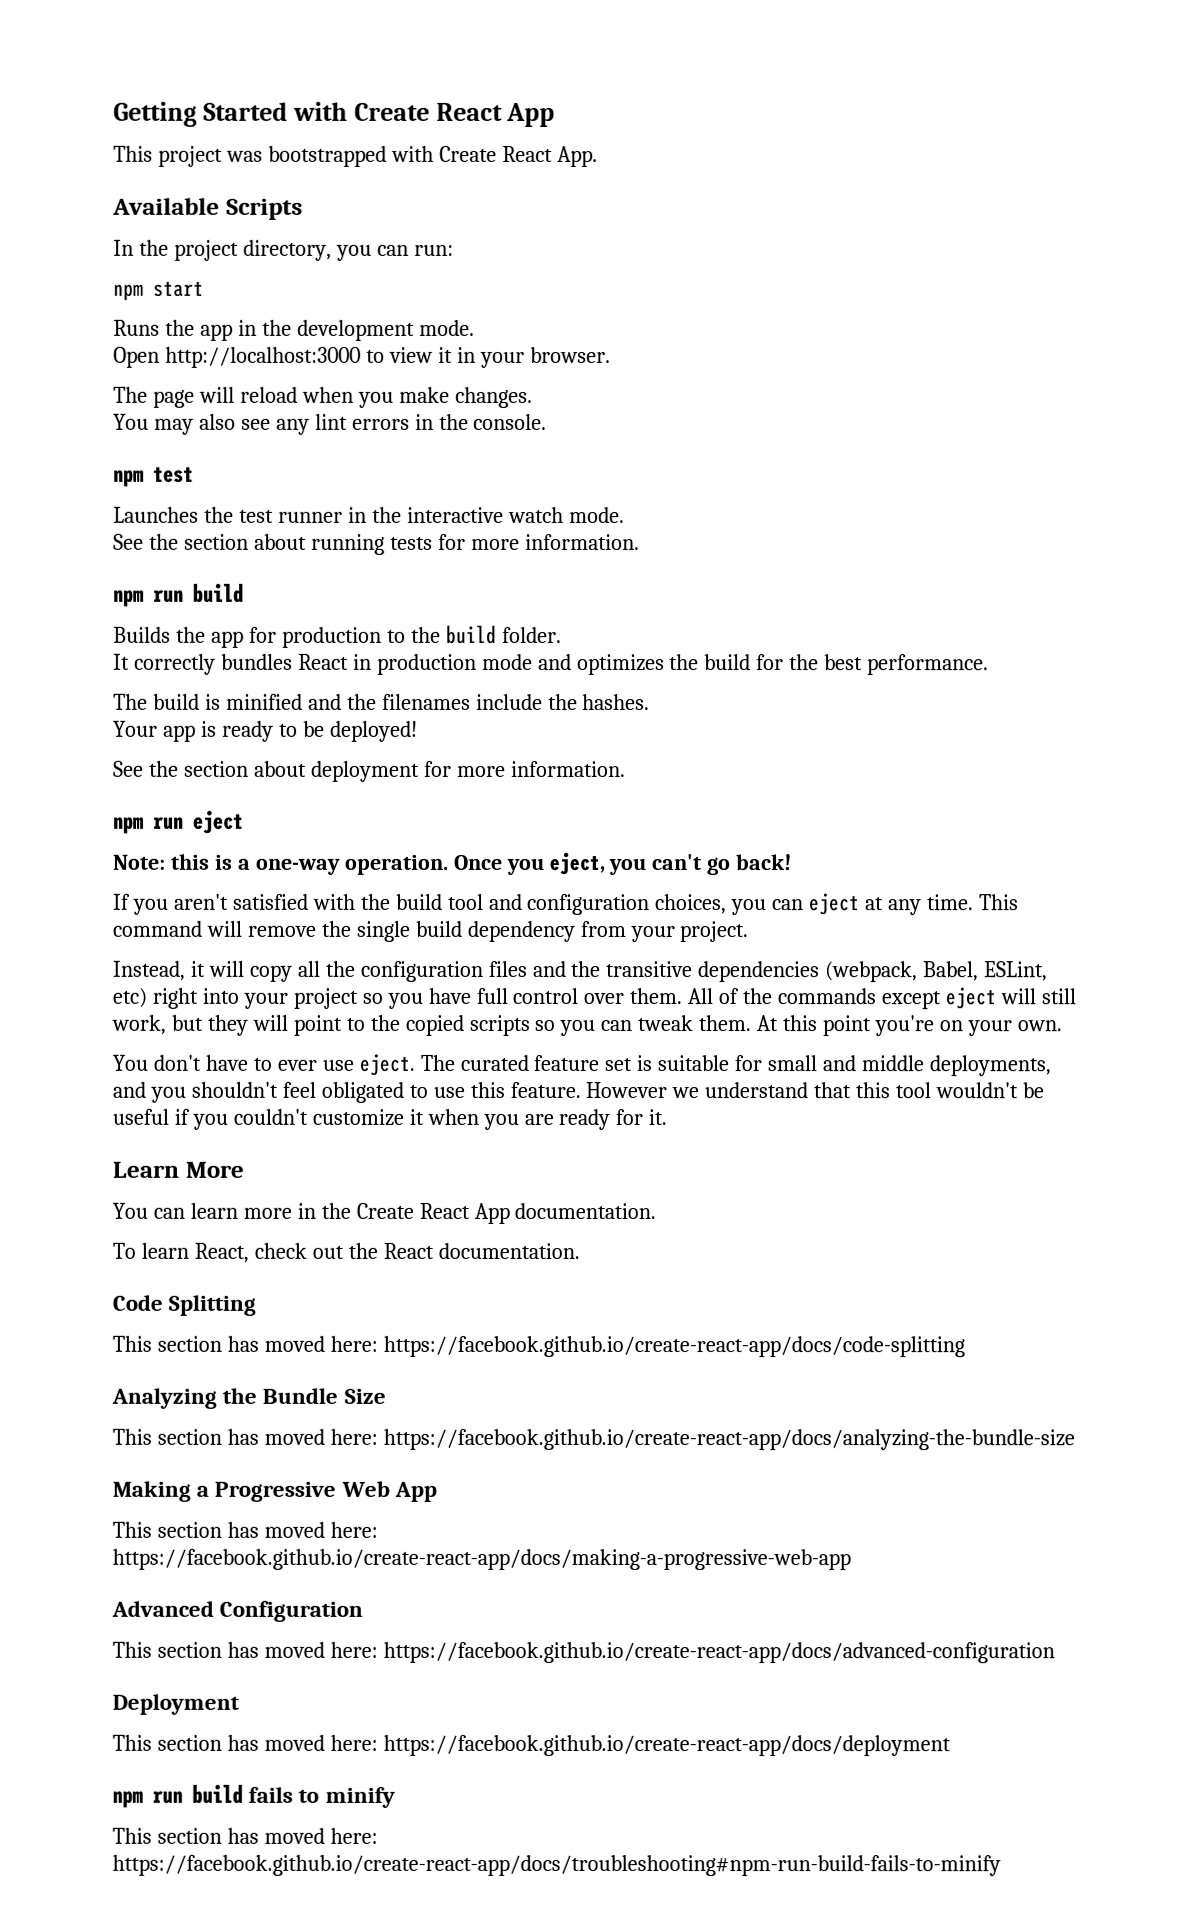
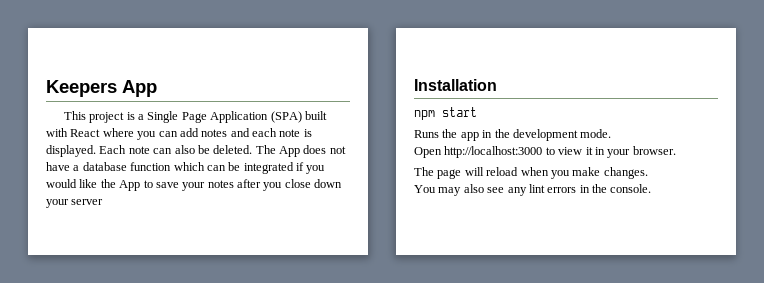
- Getting Started with Create React App
- This project was bootstrapped with Create React App.
- Available Scripts
- In the project directory, you can run:
+ Keepers App
+ This project is a Single Page Application (SPA) built with React where you can add notes and each note is displayed. Each note can also be deleted. The App does not have a database function which can be integrated if you would like the App to save your notes after you close down your server
+ Installation
- npm test
- Launches the test runner in the interactive watch mode.
- See the section about running tests for more information.
- npm run build
- Builds the app for production to the build folder.
- It correctly bundles React in production mode and optimizes the build for the best performance.
- The build is minified and the filenames include the hashes.
- Your app is ready to be deployed!
- See the section about deployment for more information.
- npm run eject
- Note: this is a one-way operation. Once you eject, you can't go back!
- If you aren't satisfied with the build tool and configuration choices, you can eject at any time. This command will remove the single build dependency from your project.
- Instead, it will copy all the configuration files and the transitive dependencies (webpack, Babel, ESLint, etc) right into your project so you have full control over them. All of the commands except eject will still work, but they will point to the copied scripts so you can tweak them. At this point you're on your own.
- You don't have to ever use eject. The curated feature set is suitable for small and middle deployments, and you shouldn't feel obligated to use this feature. However we understand that this tool wouldn't be useful if you couldn't customize it when you are ready for it.
- Learn More
- You can learn more in the Create React App documentation.
- To learn React, check out the React documentation.
- Code Splitting
- This section has moved here: https://facebook.github.io/create-react-app/docs/code-splitting
- Analyzing the Bundle Size
- This section has moved here: https://facebook.github.io/create-react-app/docs/analyzing-the-bundle-size
- Making a Progressive Web App
- This section has moved here: https://facebook.github.io/create-react-app/docs/making-a-progressive-web-app
- Advanced Configuration
- This section has moved here: https://facebook.github.io/create-react-app/docs/advanced-configuration
- Deployment
- This section has moved here: https://facebook.github.io/create-react-app/docs/deployment
- npm run build fails to minify
- This section has moved here: https://facebook.github.io/create-react-app/docs/troubleshooting#npm-run-build-fails-to-minify

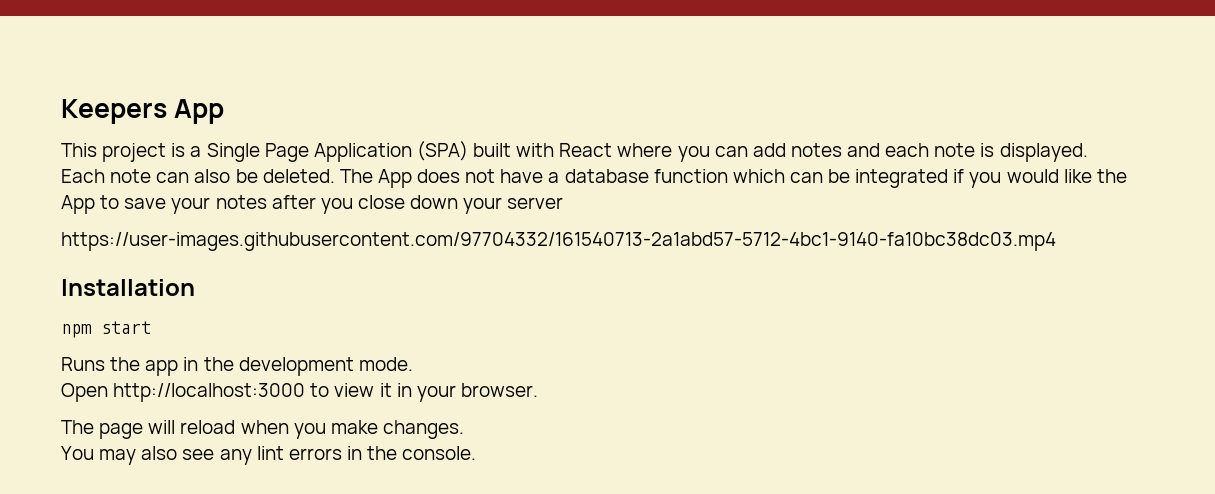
+ https://user-images.githubusercontent.com/97704332/161540713-2a1abd57-5712-4bc1-9140-fa10bc38dc03.mp4

